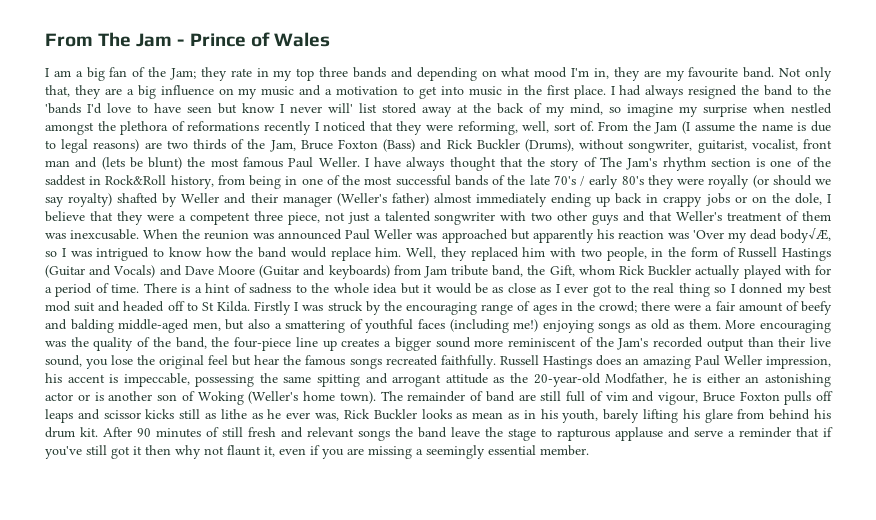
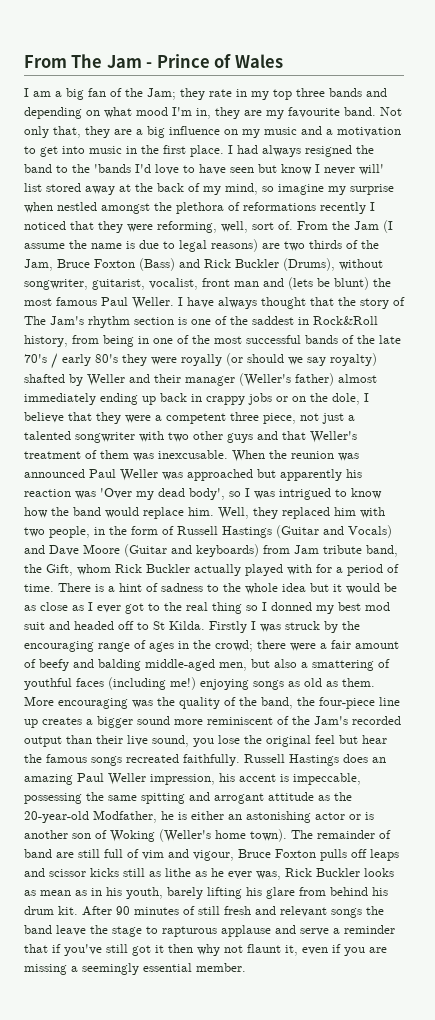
- When the reunion was announced Paul Weller was approached but apparently his reaction was 'Over my dead body√Æ, so I was intrigued to know how the band would replace him.
+ When the reunion was announced Paul Weller was approached but apparently his reaction was 'Over my dead body', so I was intrigued to know how the band would replace him.

